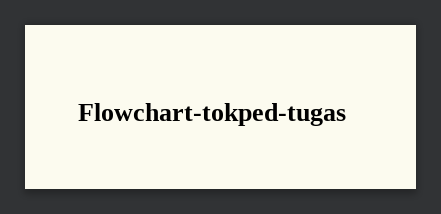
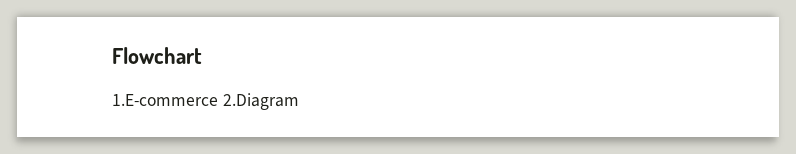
- Flowchart-tokped-tugas
+ Flowchart
+ 1.E-commerce 2.Diagram

